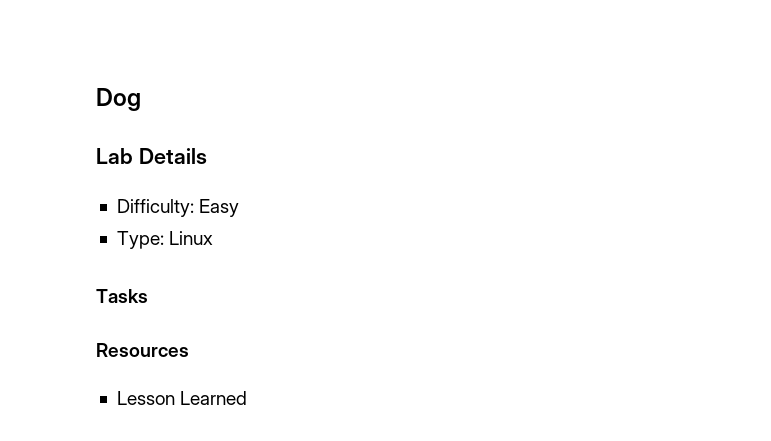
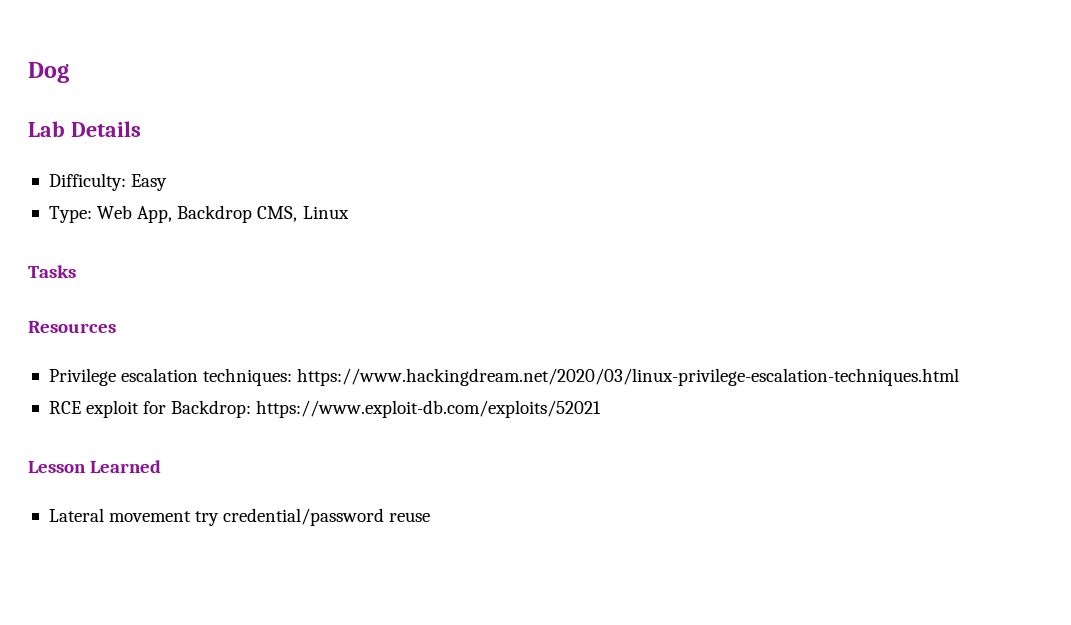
- Type: Linux
+ Type: Web App, Backdrop CMS, Linux
+ Privilege escalation techniques: https://www.hackingdream.net/2020/03/linux-privilege-escalation-techniques.html
+ RCE exploit for Backdrop: https://www.exploit-db.com/exploits/52021
  Lesson Learned
+ Lateral movement try credential/password reuse

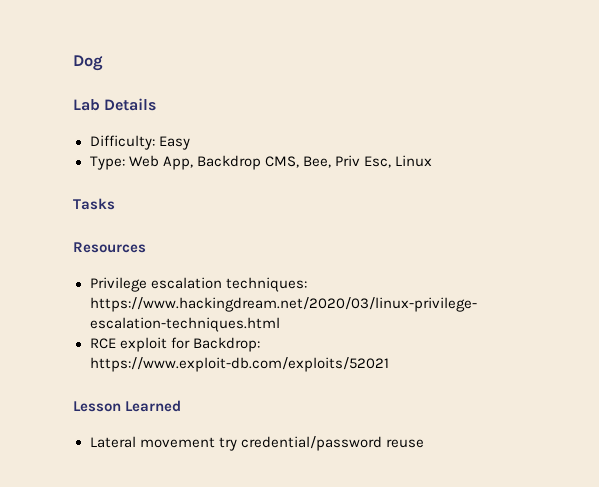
- Type: Web App, Backdrop CMS, Linux
+ Type: Web App, Backdrop CMS, Bee, Priv Esc, Linux

